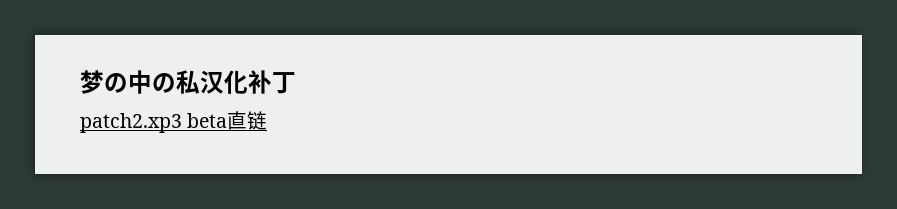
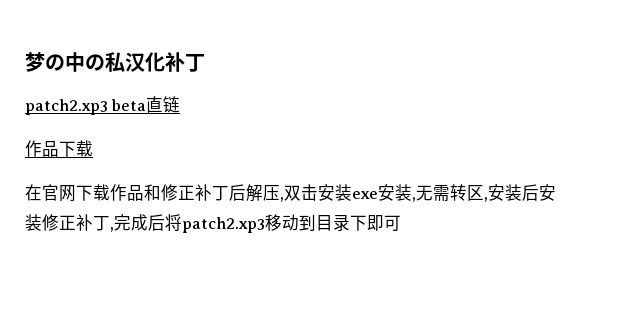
+ 作品下载
+ 在官网下载作品和修正补丁后解压,双击安装exe安装,无需转区,安装后安装修正补丁,完成后将patch2.xp3移动到目录下即可

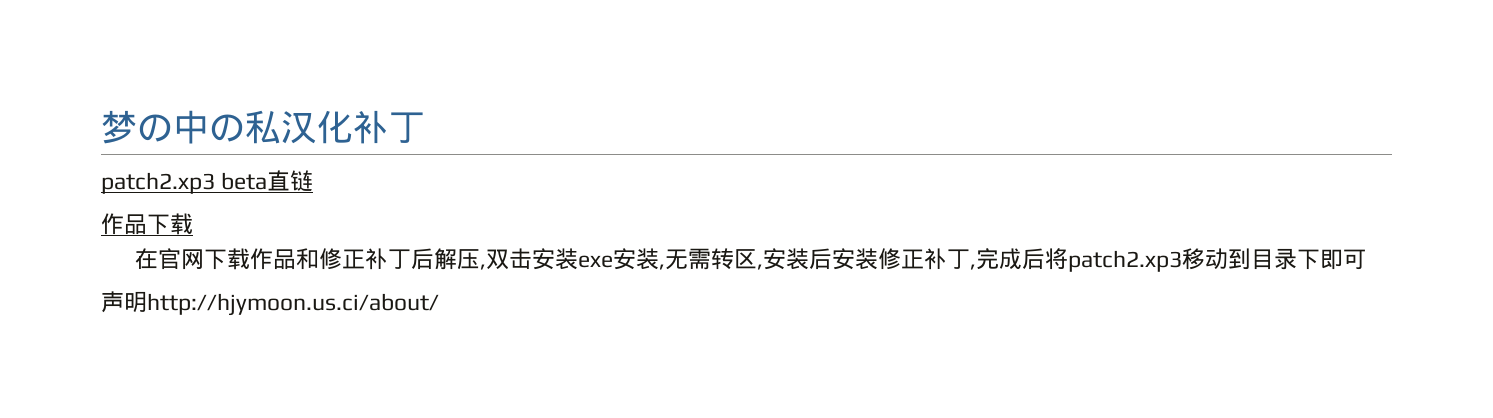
+ 声明http://hjymoon.us.ci/about/

